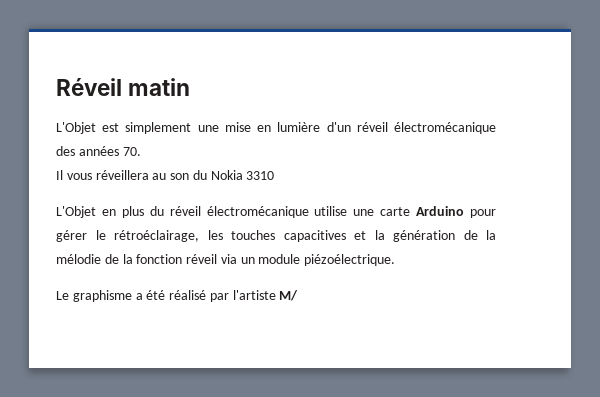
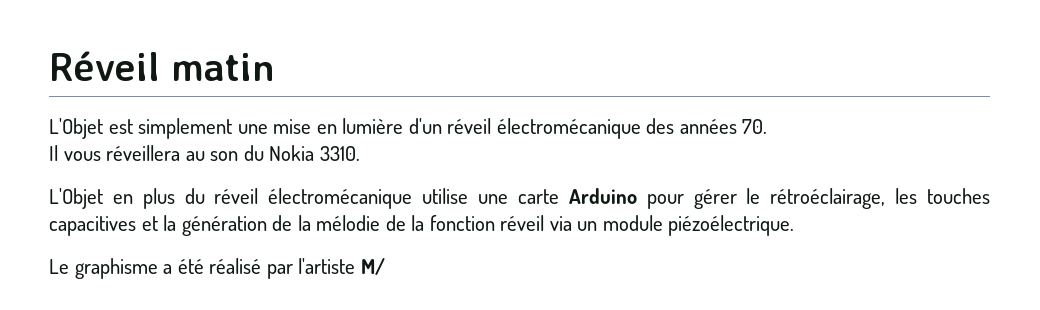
- Il vous réveillera au son du Nokia 3310
+ Il vous réveillera au son du Nokia 3310.

